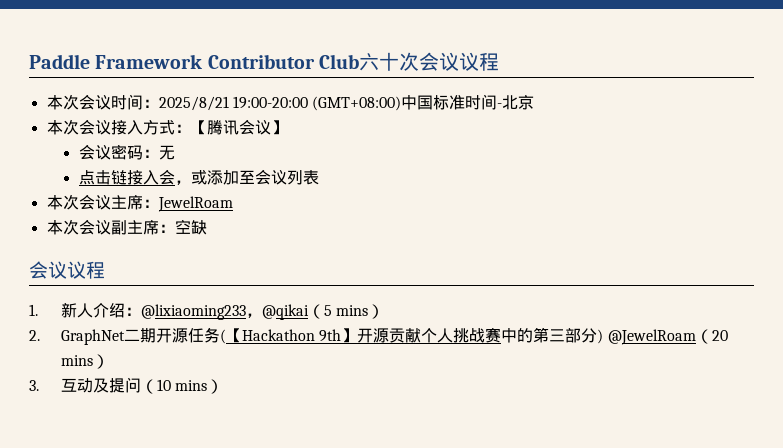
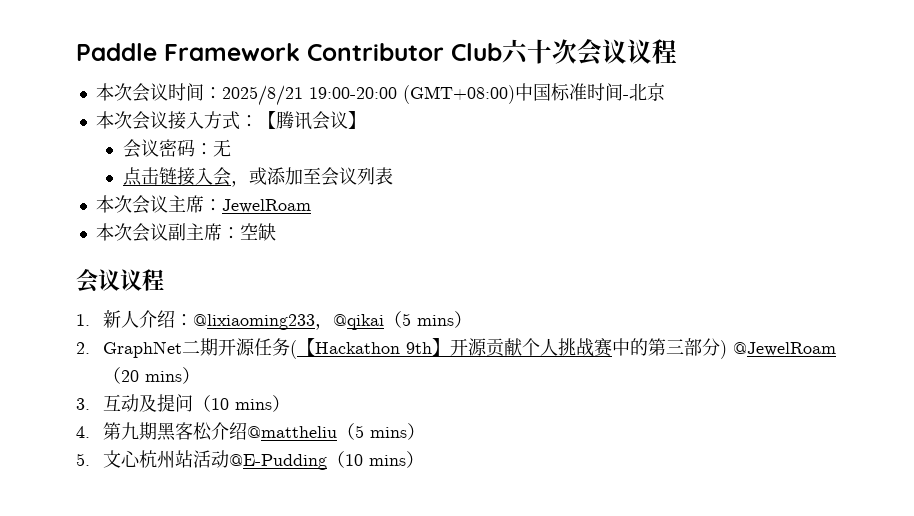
+ 4.第九期黑客松介绍@mattheliu（5 mins）
+ 5.文心杭州站活动@E-Pudding（10 mins）

